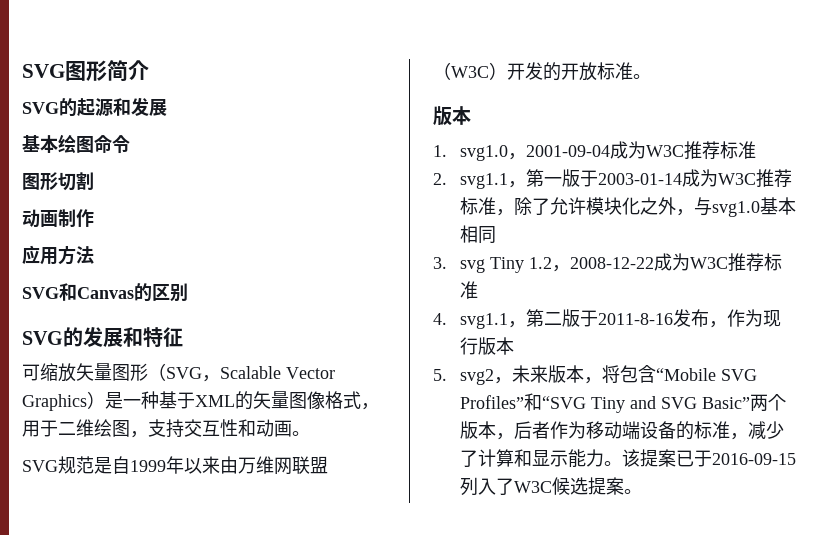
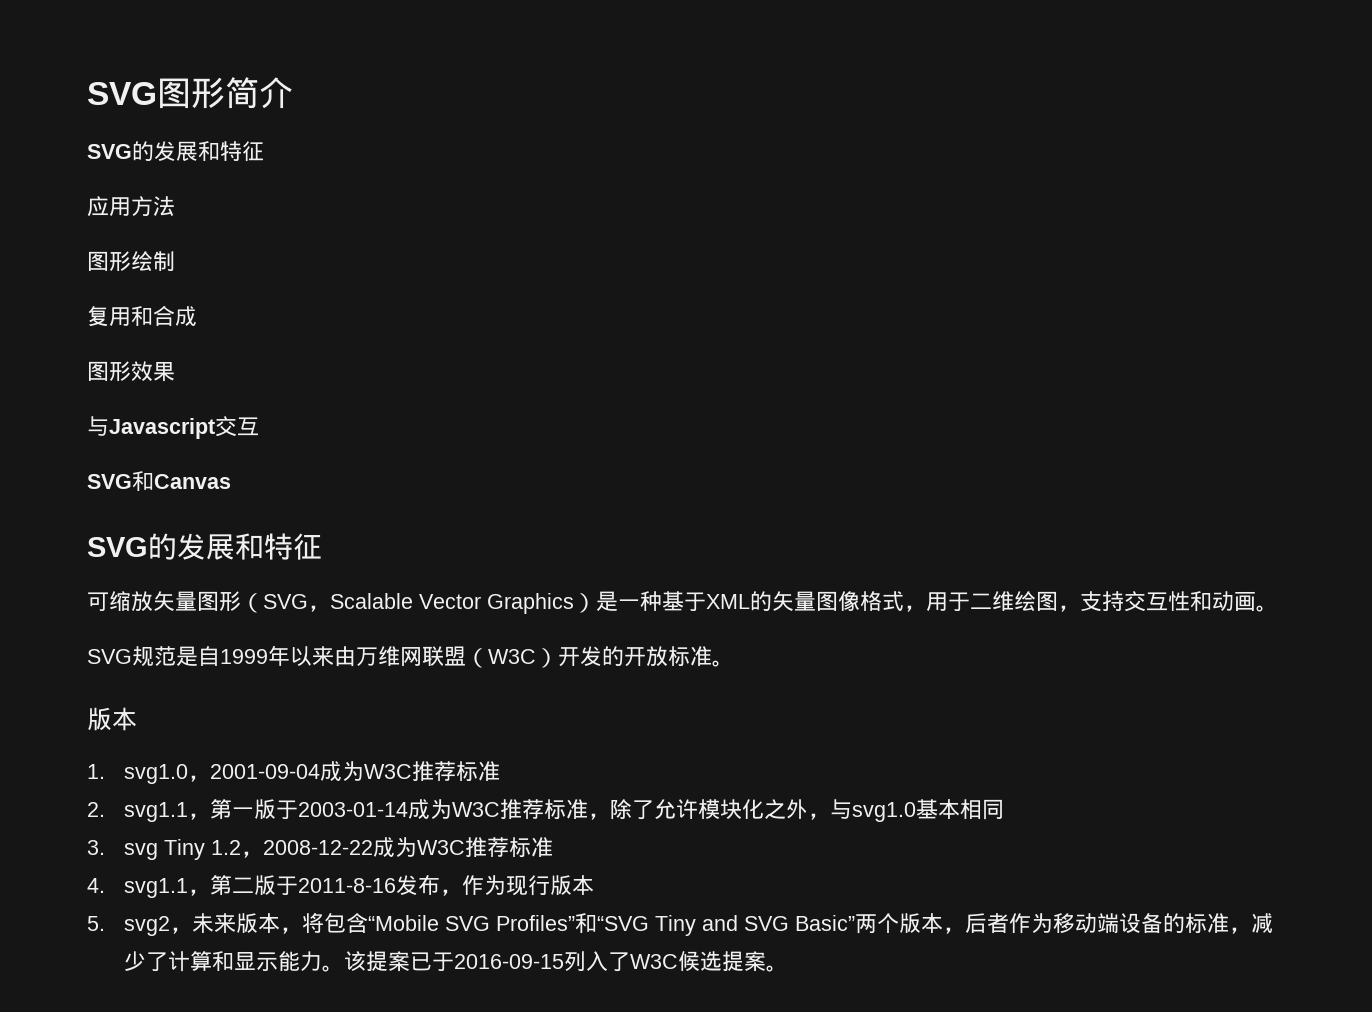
  SVG图形简介
- SVG的起源和发展
- 基本绘图命令
- 图形切割
- 动画制作
+ SVG的发展和特征
  应用方法
+ 图形绘制
+ 复用和合成
+ 图形效果
+ 与Javascript交互
- SVG和Canvas的区别
+ SVG和Canvas

